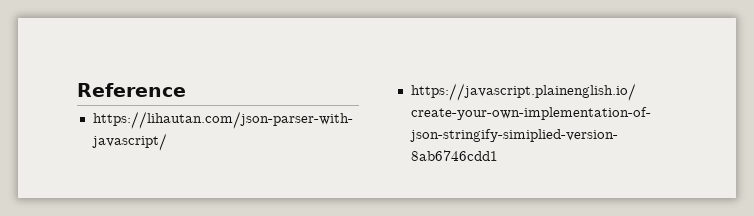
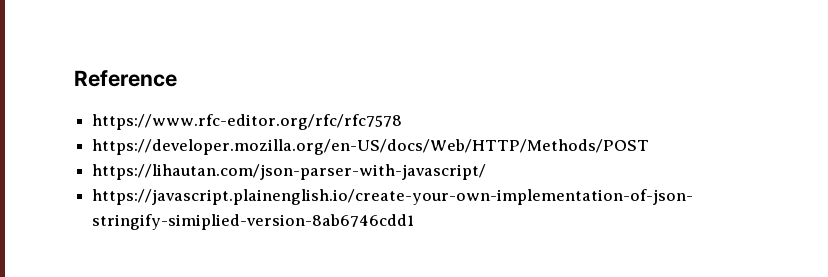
+ https://www.rfc-editor.org/rfc/rfc7578
+ https://developer.mozilla.org/en-US/docs/Web/HTTP/Methods/POST

